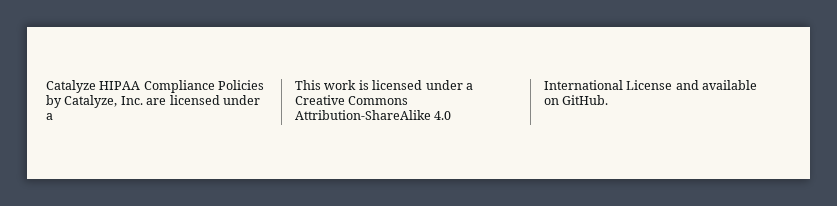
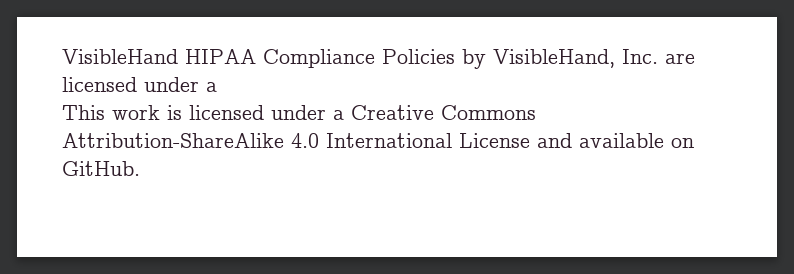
- Catalyze HIPAA Compliance Policies by Catalyze, Inc. are licensed under a
+ VisibleHand HIPAA Compliance Policies by VisibleHand, Inc. are licensed under a

